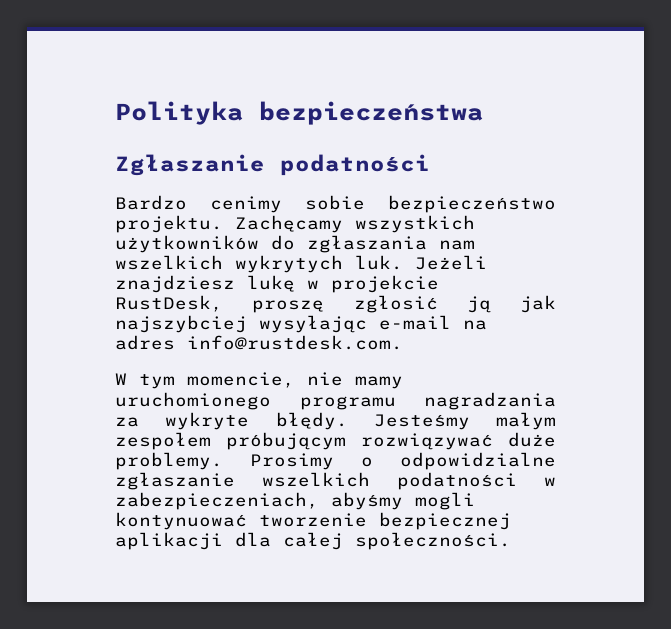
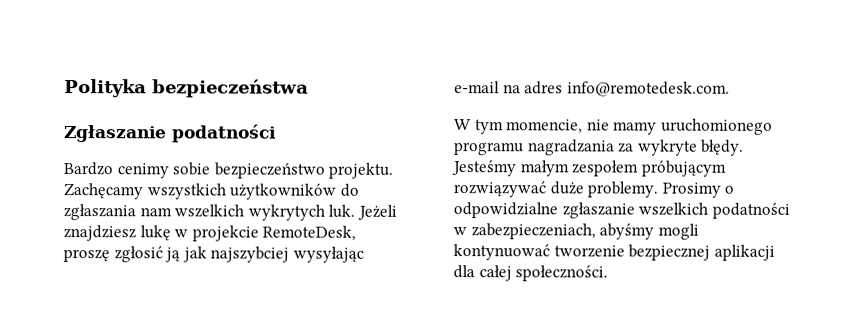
- Jeżeli znajdziesz lukę w projekcie RustDesk, proszę zgłosić ją jak najszybciej wysyłając e-mail na adres info@rustdesk.com.
+ Jeżeli znajdziesz lukę w projekcie RemoteDesk, proszę zgłosić ją jak najszybciej wysyłając e-mail na adres info@remotedesk.com.

